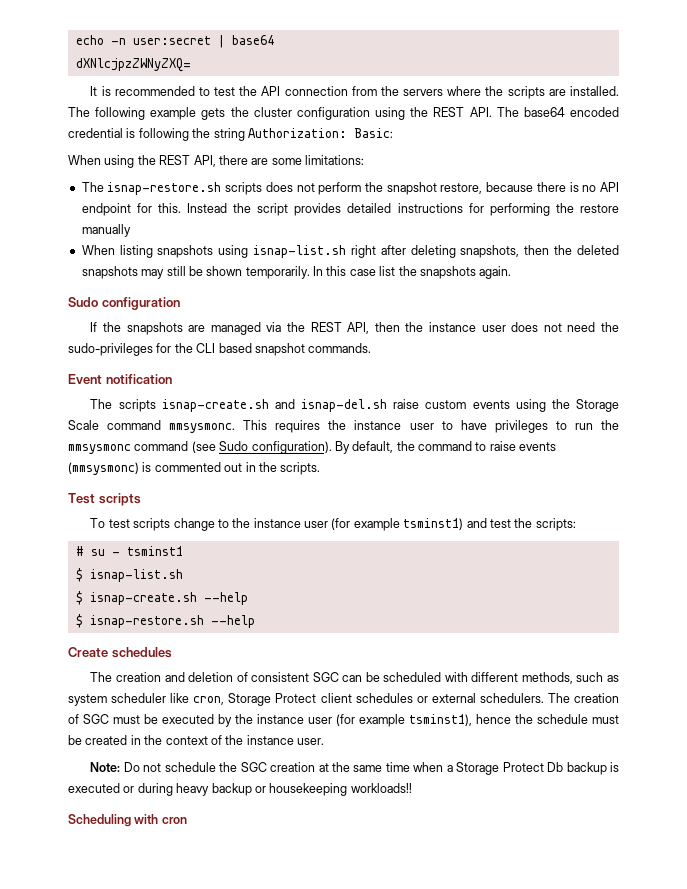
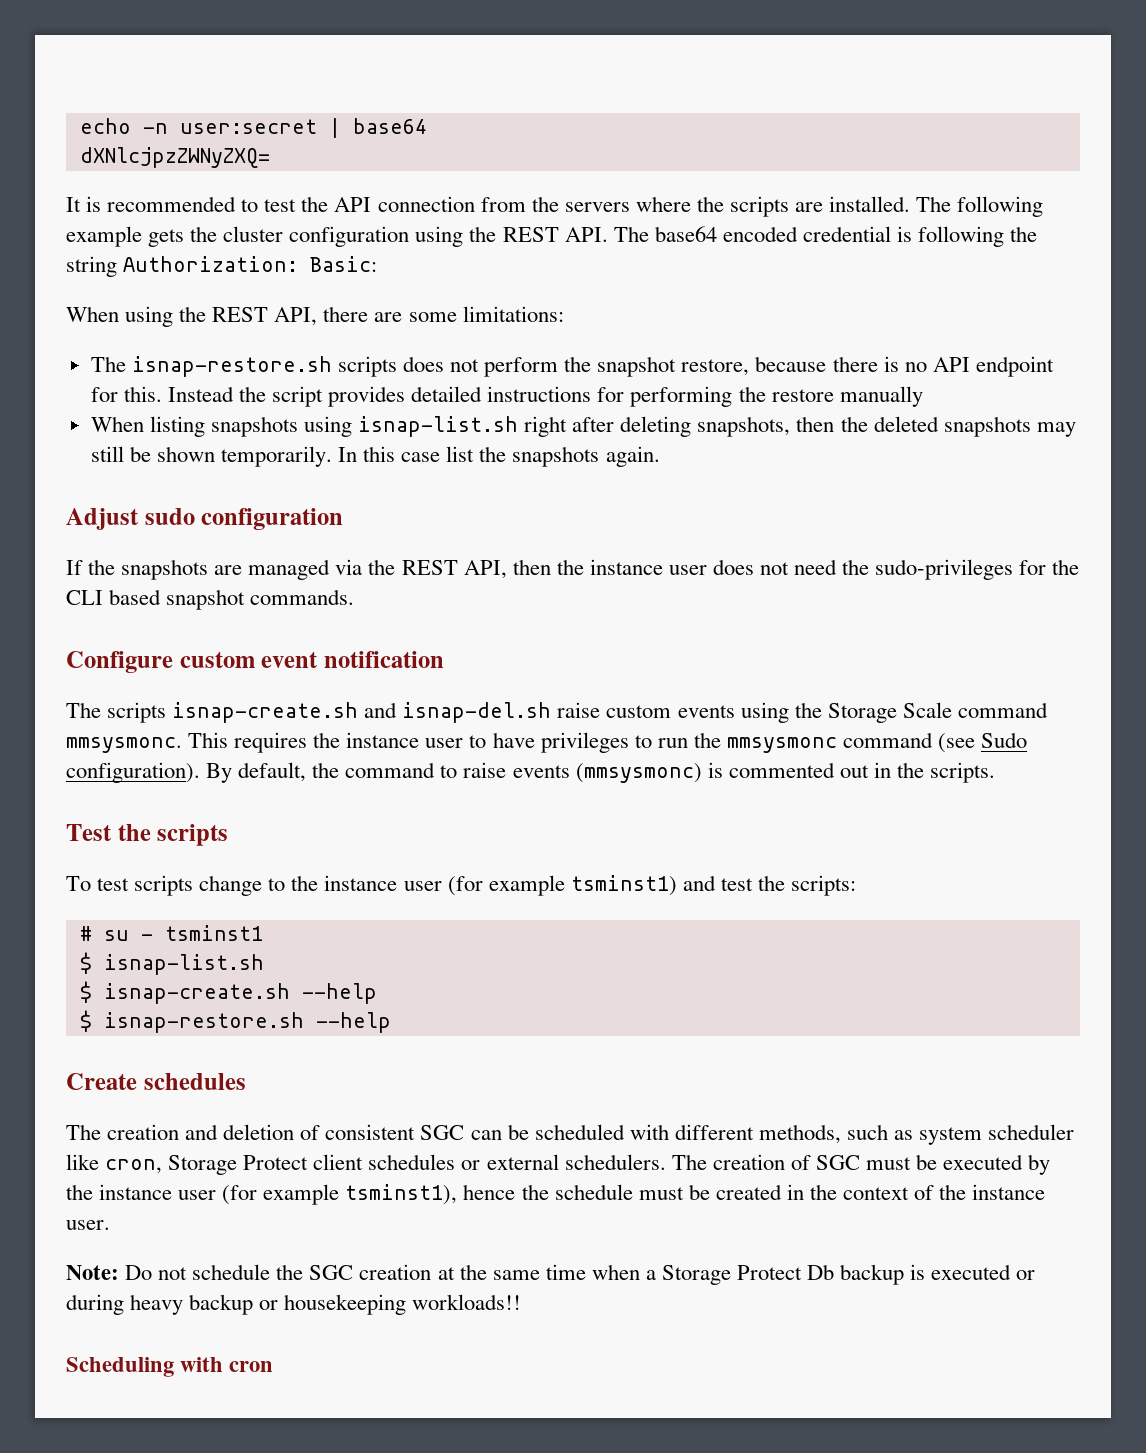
- Sudo configuration
+ Adjust sudo configuration
- Event notification
+ Configure custom event notification
- Test scripts
+ Test the scripts

